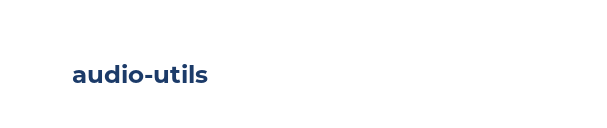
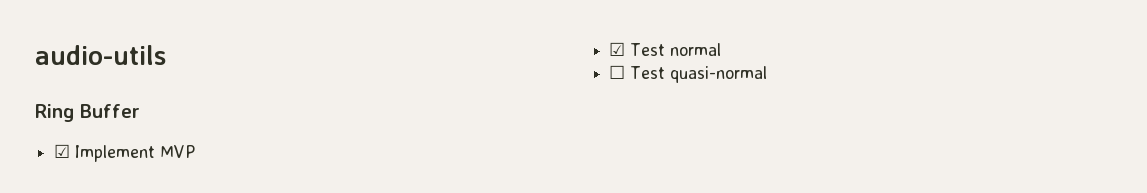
+ Ring Buffer
+ ☑ Implement MVP
+ ☑ Test normal
+ ☐ Test quasi-normal

